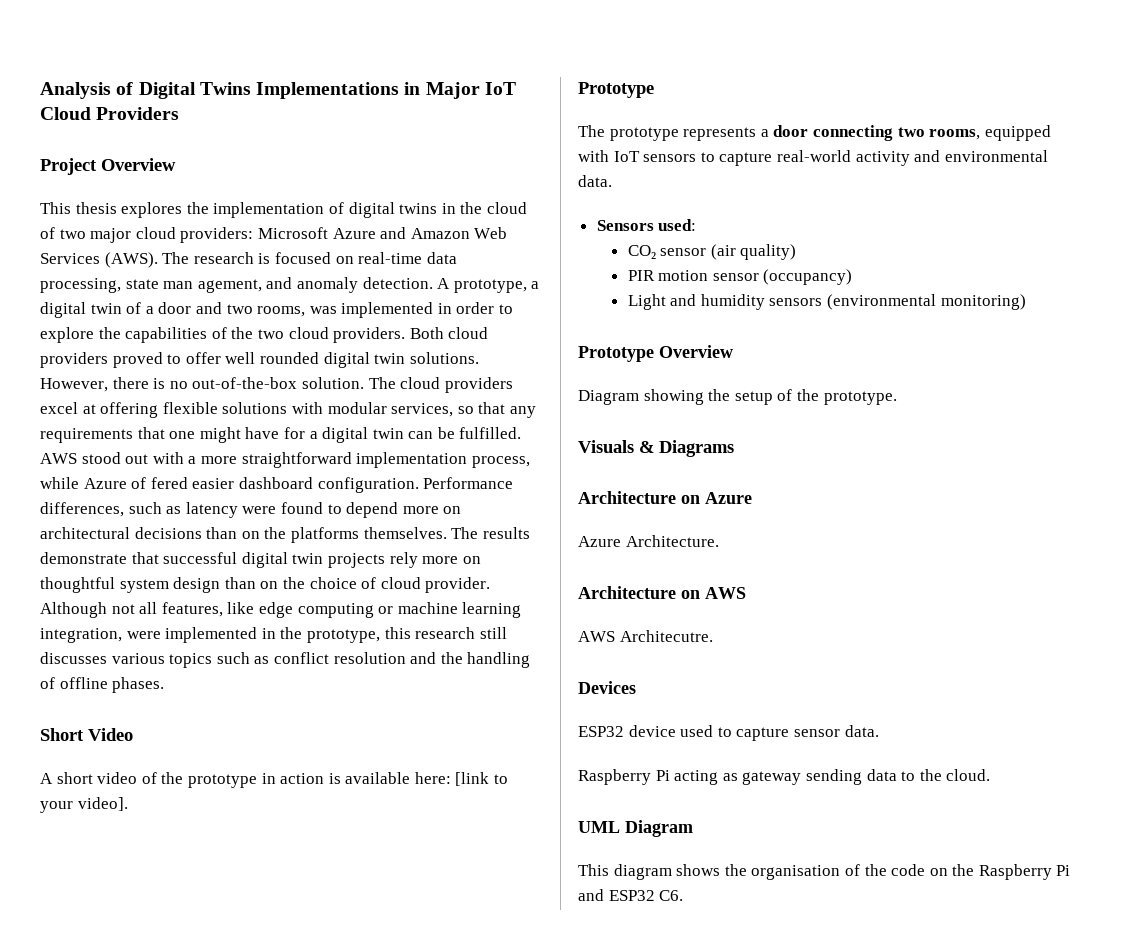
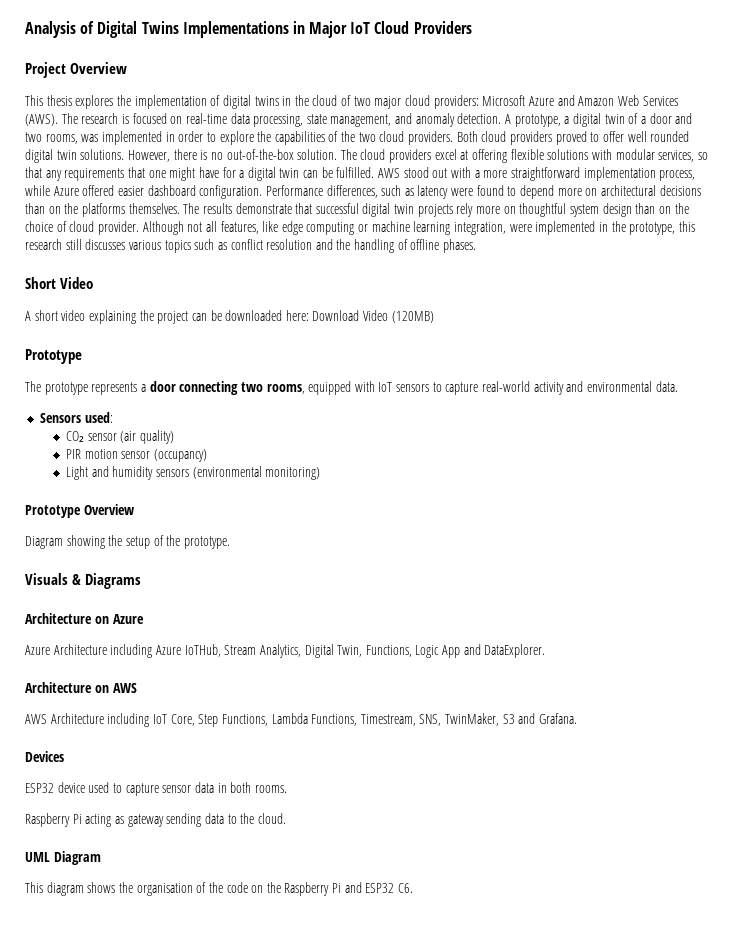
- The research is focused on real-time data processing, state man agement, and anomaly detection.
+ The research is focused on real-time data processing, state management, and anomaly detection.
- AWS stood out with a more straightforward implementation process, while Azure of fered easier dashboard configuration.
+ AWS stood out with a more straightforward implementation process, while Azure offered easier dashboard configuration.
- A short video of the prototype in action is available here: [link to your video].
+ A short video explaining the project can be downloaded here: Download Video (120MB)
- Azure Architecture.
+ Azure Architecture including Azure IoTHub, Stream Analytics, Digital Twin, Functions, Logic App and DataExplorer.
  Architecture on AWS
- AWS Architecutre.
+ AWS Architecture including IoT Core, Step Functions, Lambda Functions, Timestream, SNS, TwinMaker, S3 and Grafana.
- ESP32 device used to capture sensor data.
+ ESP32 device used to capture sensor data in both rooms.

